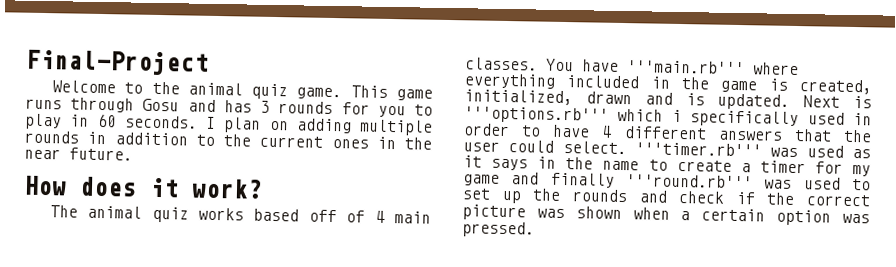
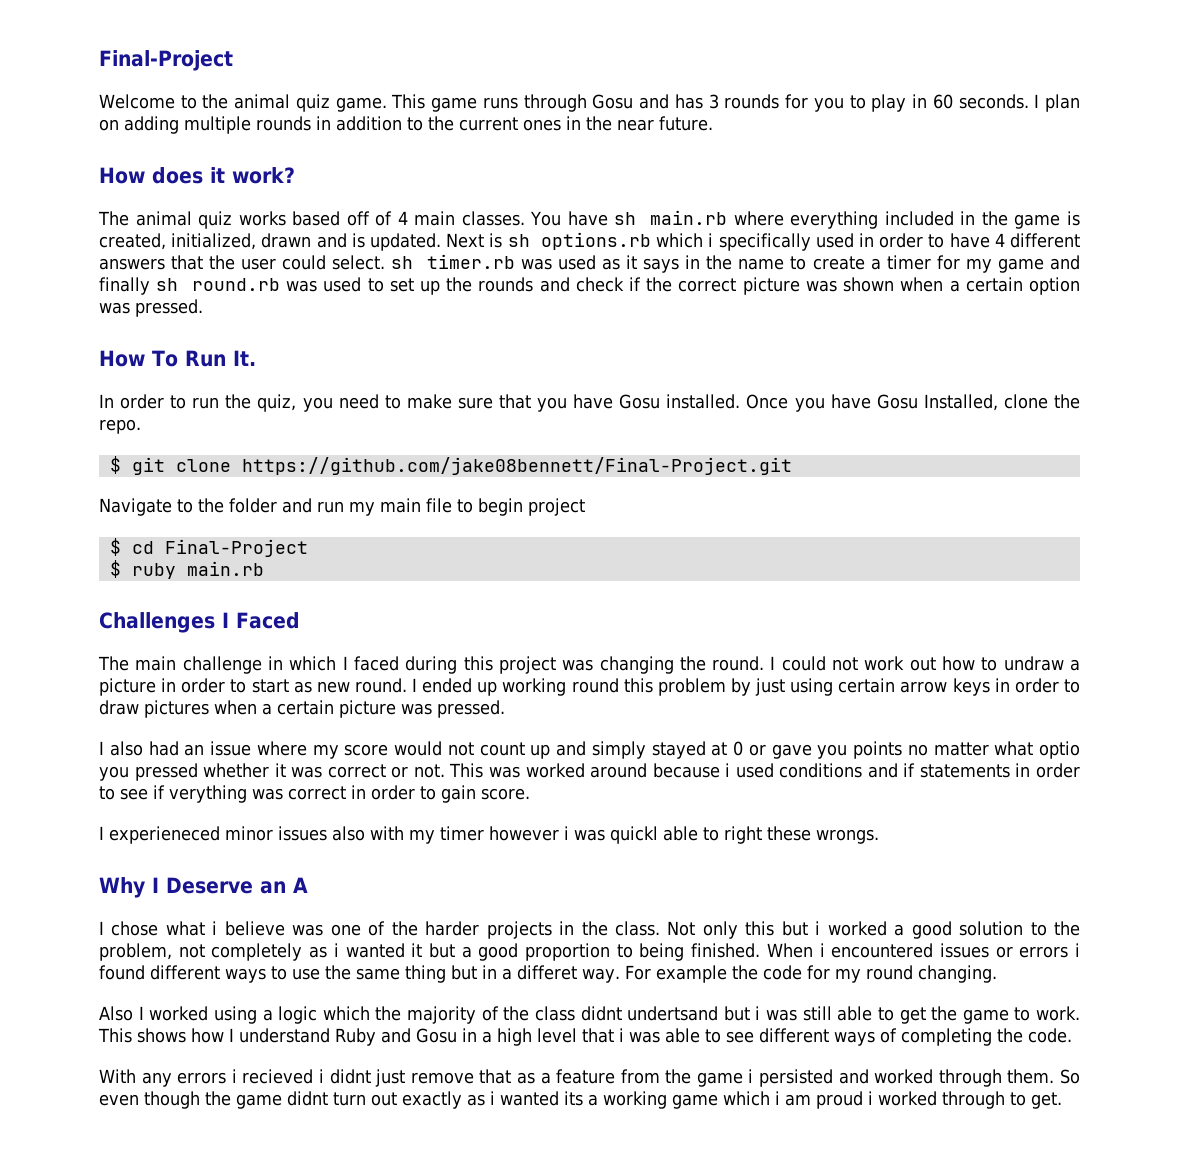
- You have '''main.rb''' where everything included in the game is created, initialized, drawn and is updated.
+ You have sh main.rb where everything included in the game is created, initialized, drawn and is updated.
- Next is '''options.rb''' which i specifically used in order to have 4 different answers that the user could select. '''timer.rb''' was used as it says in the name to create a timer for my game and finally '''round.rb''' was used to set up the rounds and check if the correct picture was shown when a certain option was pressed.
+ Next is sh options.rb which i specifically used in order to have 4 different answers that the user could select. sh timer.rb was used as it says in the name to create a timer for my game and finally sh round.rb was used to set up the rounds and check if the correct picture was shown when a certain option was pressed.
+ How To Run It.
+ In order to run the quiz, you need to make sure that you have Gosu installed. Once you have Gosu Installed, clone the repo.
+ $ git clone https://github.com/jake08bennett/Final-Project.git
+ Navigate to the folder and run my main file to begin project
+ $ cd Final-Project
+ $ ruby main.rb
+ Challenges I Faced
+ The main challenge in which I faced during this project was changing the round. I could not work out how to undraw a picture in order to start as new round. I ended up working round this problem by just using certain arrow keys in order to draw pictures when a certain picture was pressed.
+ I also had an issue where my score would not count up and simply stayed at 0 or gave you points no matter what optio you pressed whether it was correct or not. This was worked around because i used conditions and if statements in order to see if verything was correct in order to gain score.
+ I experieneced minor issues also with my timer however i was quickl able to right these wrongs.
+ Why I Deserve an A
+ I chose what i believe was one of the harder projects in the class. Not only this but i worked a good solution to the problem, not completely as i wanted it but a good proportion to being finished. When i encountered issues or errors i found different ways to use the same thing but in a differet way. For example the code for my round changing.
+ Also I worked using a logic which the majority of the class didnt undertsand but i was still able to get the game to work. This shows how I understand Ruby and Gosu in a high level that i was able to see different ways of completing the code.
+ With any errors i recieved i didnt just remove that as a feature from the game i persisted and worked through them. So even though the game didnt turn out exactly as i wanted its a working game which i am proud i worked through to get.

